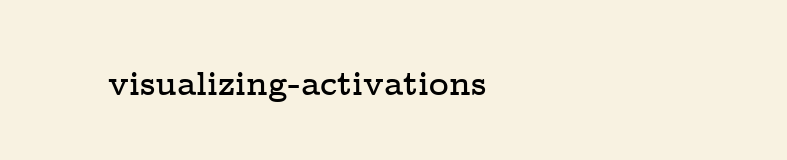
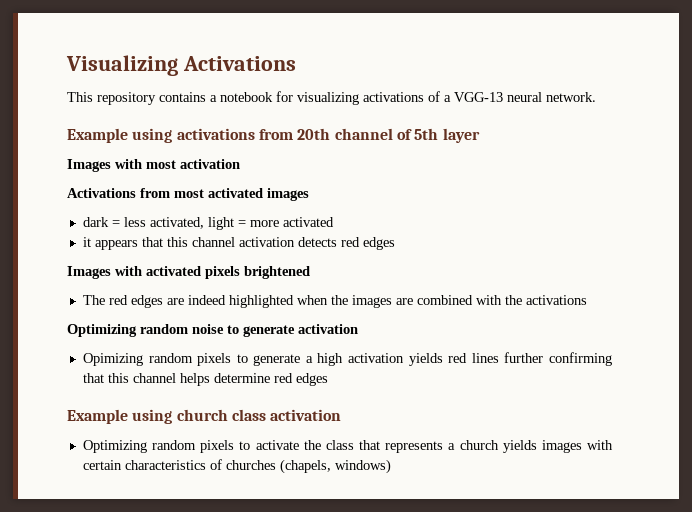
- visualizing-activations
+ Visualizing Activations
+ This repository contains a notebook for visualizing activations of a VGG-13 neural network.
+ Example using activations from 20th channel of 5th layer
+ Images with most activation
+ Activations from most activated images
+ dark = less activated, light = more activated
+ it appears that this channel activation detects red edges
+ Images with activated pixels brightened
+ The red edges are indeed highlighted when the images are combined with the activations
+ Optimizing random noise to generate activation
+ Opimizing random pixels to generate a high activation yields red lines further confirming that this channel helps determine red edges
+ Example using church class activation
+ Optimizing random pixels to activate the class that represents a church yields images with certain characteristics of churches (chapels, windows)

